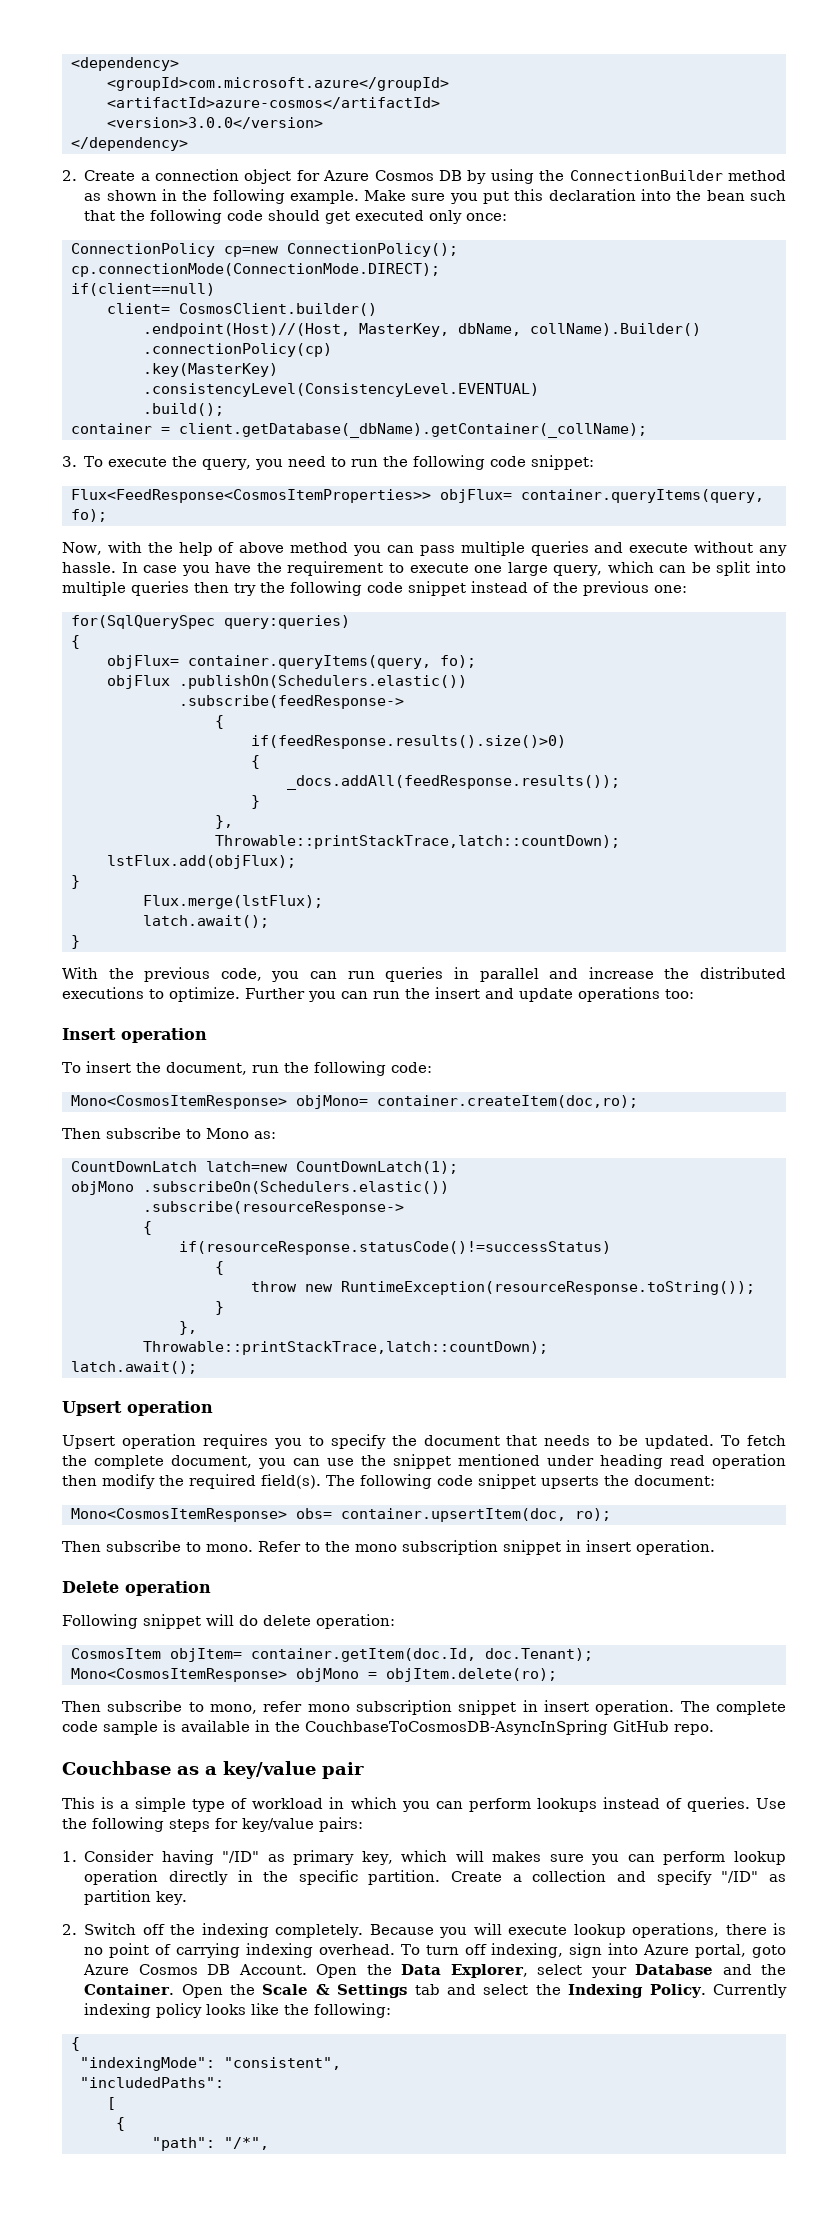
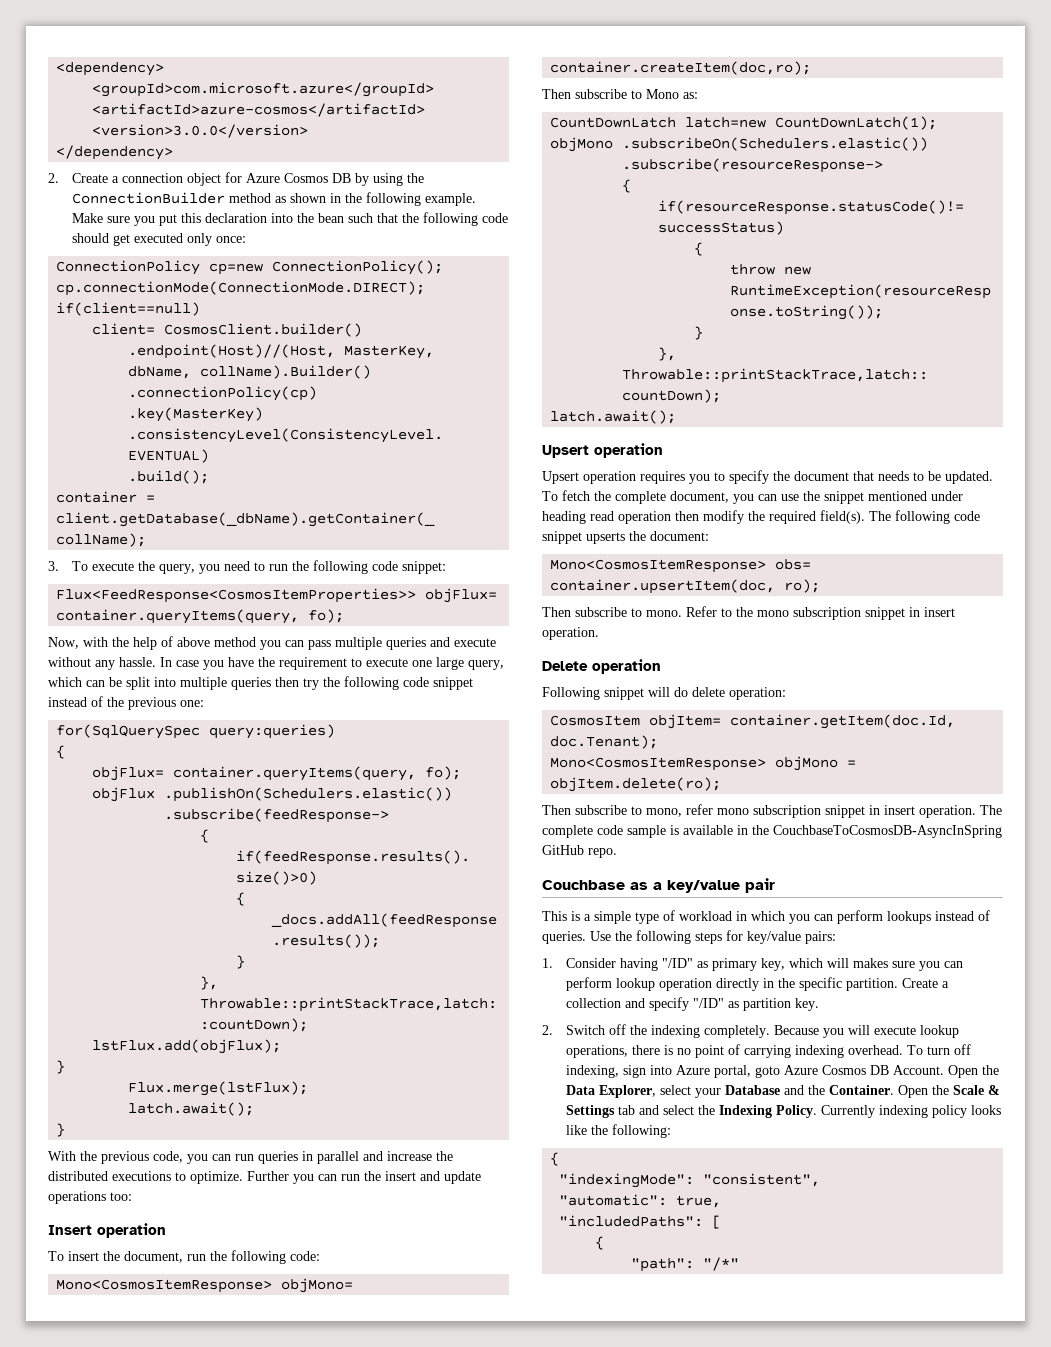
+ "automatic": true,
- "includedPaths":
- [
+ "includedPaths": [
- "path": "/*",
+ "path": "/*"

